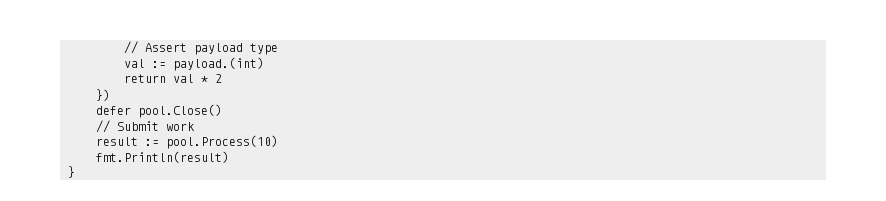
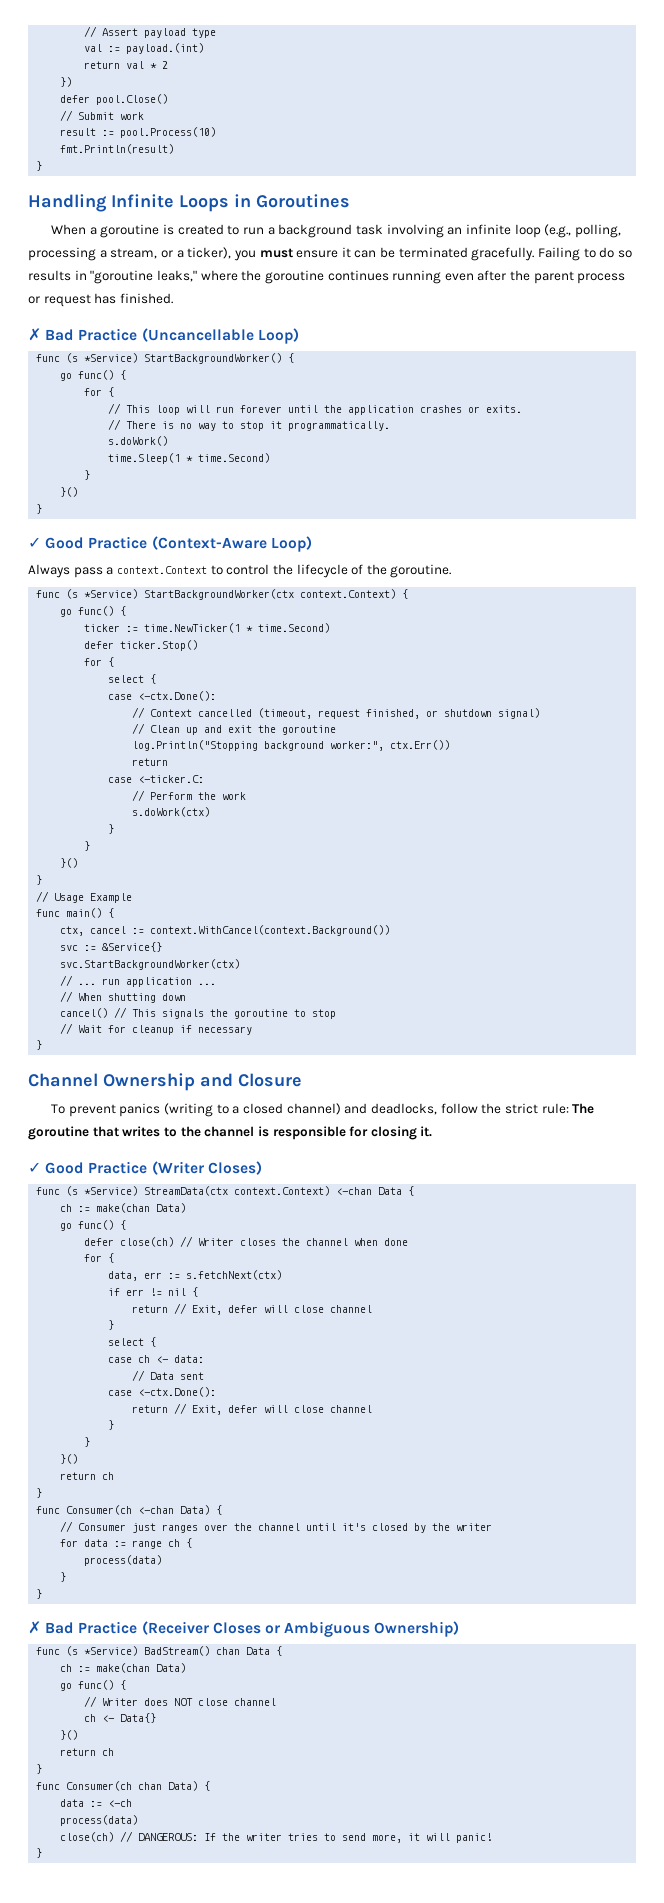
+ Handling Infinite Loops in Goroutines
+ When a goroutine is created to run a background task involving an infinite loop (e.g., polling, processing a stream, or a ticker), you must ensure it can be terminated gracefully. Failing to do so results in "goroutine leaks," where the goroutine continues running even after the parent process or request has finished.
+ ✗ Bad Practice (Uncancellable Loop)
+ func (s *Service) StartBackgroundWorker() {
+ go func() {
+ for {
+ // This loop will run forever until the application crashes or exits.
+ // There is no way to stop it programmatically.
+ s.doWork()
+ time.Sleep(1 * time.Second)
+ }
+ }()
+ }
+ ✓ Good Practice (Context-Aware Loop)
+ Always pass a context.Context to control the lifecycle of the goroutine.
+ func (s *Service) StartBackgroundWorker(ctx context.Context) {
+ go func() {
+ ticker := time.NewTicker(1 * time.Second)
+ defer ticker.Stop()
+ for {
+ select {
+ case <-ctx.Done():
+ // Context cancelled (timeout, request finished, or shutdown signal)
+ // Clean up and exit the goroutine
+ log.Println("Stopping background worker:", ctx.Err())
+ return
+ case <-ticker.C:
+ // Perform the work
+ s.doWork(ctx)
+ }
+ }
+ }()
+ }
+ // Usage Example
+ func main() {
+ ctx, cancel := context.WithCancel(context.Background())
+ svc := &Service{}
+ svc.StartBackgroundWorker(ctx)
+ // ... run application ...
+ // When shutting down
+ cancel() // This signals the goroutine to stop
+ // Wait for cleanup if necessary
+ }
+ Channel Ownership and Closure
+ To prevent panics (writing to a closed channel) and deadlocks, follow the strict rule: The goroutine that writes to the channel is responsible for closing it.
+ ✓ Good Practice (Writer Closes)
+ func (s *Service) StreamData(ctx context.Context) <-chan Data {
+ ch := make(chan Data)
+ go func() {
+ defer close(ch) // Writer closes the channel when done
+ for {
+ data, err := s.fetchNext(ctx)
+ if err != nil {
+ return // Exit, defer will close channel
+ }
+ select {
+ case ch <- data:
+ // Data sent
+ case <-ctx.Done():
+ return // Exit, defer will close channel
+ }
+ }
+ }()
+ return ch
+ }
+ func Consumer(ch <-chan Data) {
+ // Consumer just ranges over the channel until it's closed by the writer
+ for data := range ch {
+ process(data)
+ }
+ }
+ ✗ Bad Practice (Receiver Closes or Ambiguous Ownership)
+ func (s *Service) BadStream() chan Data {
+ ch := make(chan Data)
+ go func() {
+ // Writer does NOT close channel
+ ch <- Data{}
+ }()
+ return ch
+ }
+ func Consumer(ch chan Data) {
+ data := <-ch
+ process(data)
+ close(ch) // DANGEROUS: If the writer tries to send more, it will panic!
+ }

